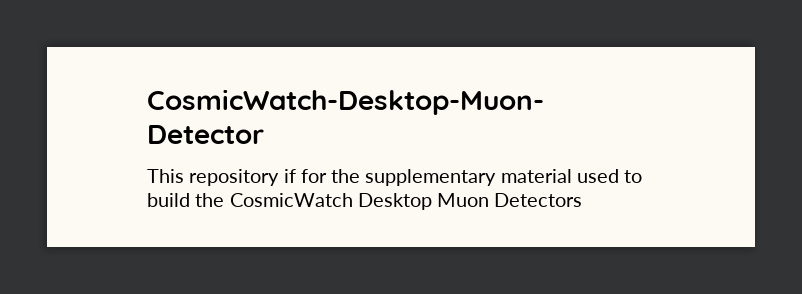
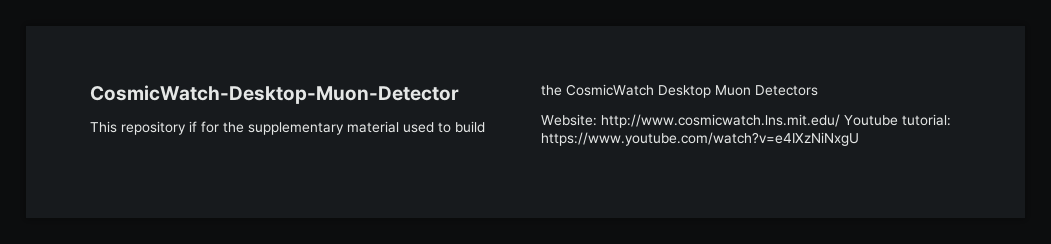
+ Website: http://www.cosmicwatch.lns.mit.edu/ Youtube tutorial: https://www.youtube.com/watch?v=e4IXzNiNxgU

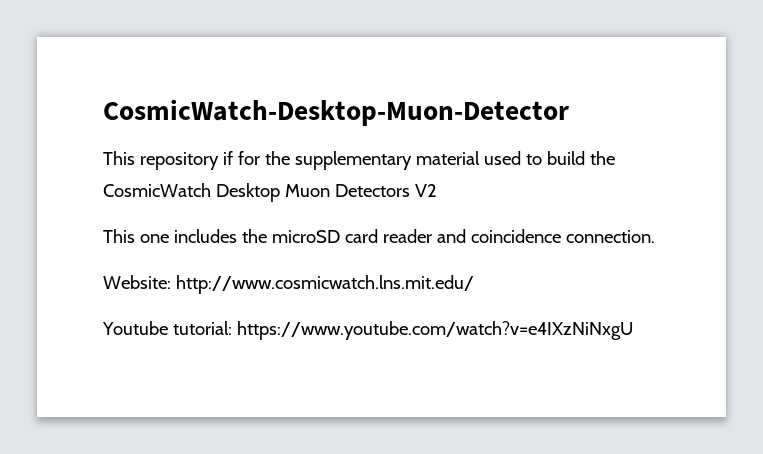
- This repository if for the supplementary material used to build the CosmicWatch Desktop Muon Detectors
+ This repository if for the supplementary material used to build the CosmicWatch Desktop Muon Detectors V2
+ This one includes the microSD card reader and coincidence connection.
- Website: http://www.cosmicwatch.lns.mit.edu/ Youtube tutorial: https://www.youtube.com/watch?v=e4IXzNiNxgU
+ Website: http://www.cosmicwatch.lns.mit.edu/
+ Youtube tutorial: https://www.youtube.com/watch?v=e4IXzNiNxgU

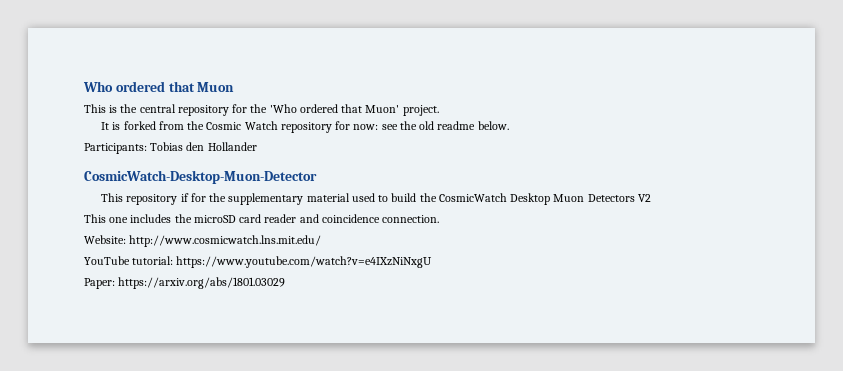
+ Who ordered that Muon
+ This is the central repository for the 'Who ordered that Muon' project.
+ It is forked from the Cosmic Watch repository for now: see the old readme below.
+ Participants: Tobias den Hollander
- Youtube tutorial: https://www.youtube.com/watch?v=e4IXzNiNxgU
+ YouTube tutorial: https://www.youtube.com/watch?v=e4IXzNiNxgU
+ Paper: https://arxiv.org/abs/1801.03029

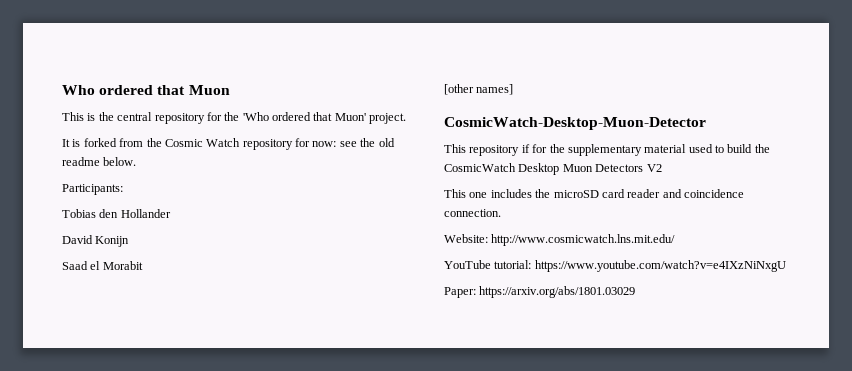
- Participants: Tobias den Hollander
+ Participants:
+ Tobias den Hollander
+ David Konijn
+ Saad el Morabit
+ [other names]

